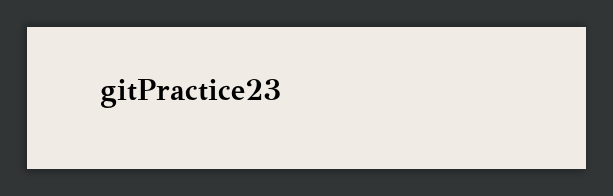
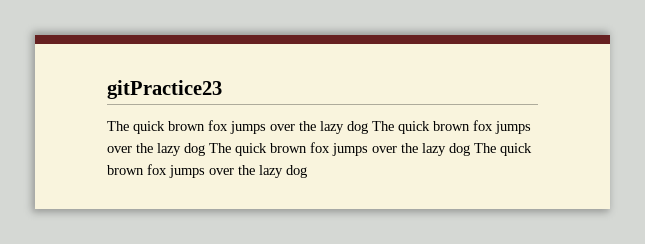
+ The quick brown fox jumps over the lazy dog The quick brown fox jumps over the lazy dog The quick brown fox jumps over the lazy dog The quick brown fox jumps over the lazy dog

